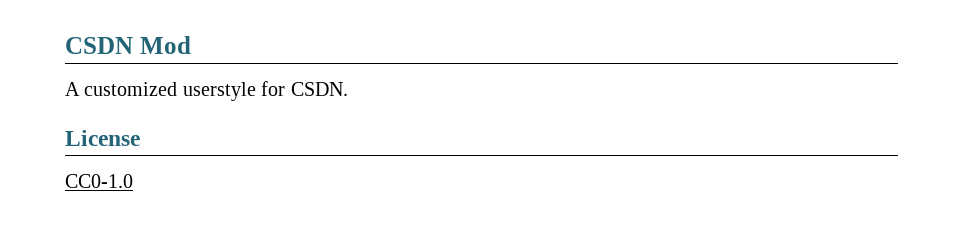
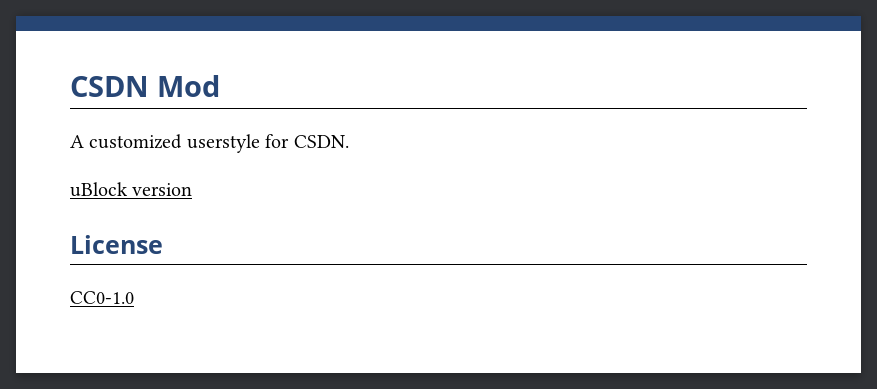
+ uBlock version

